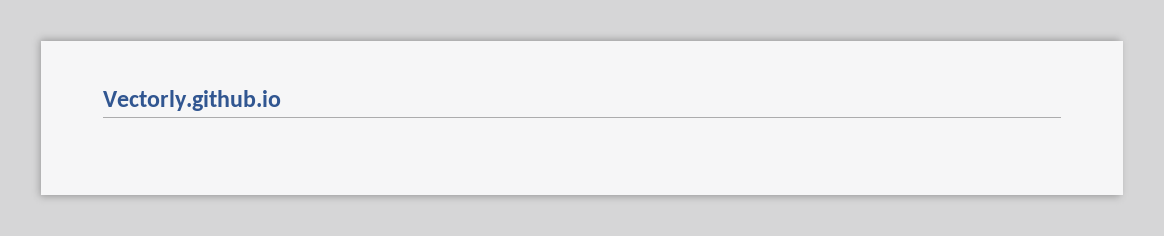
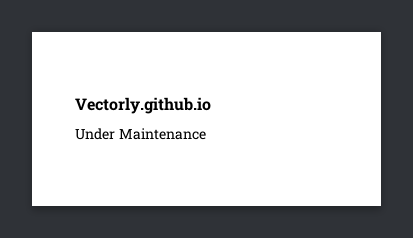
+ Under Maintenance

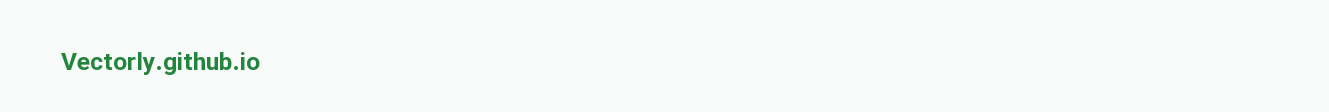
- Under Maintenance

